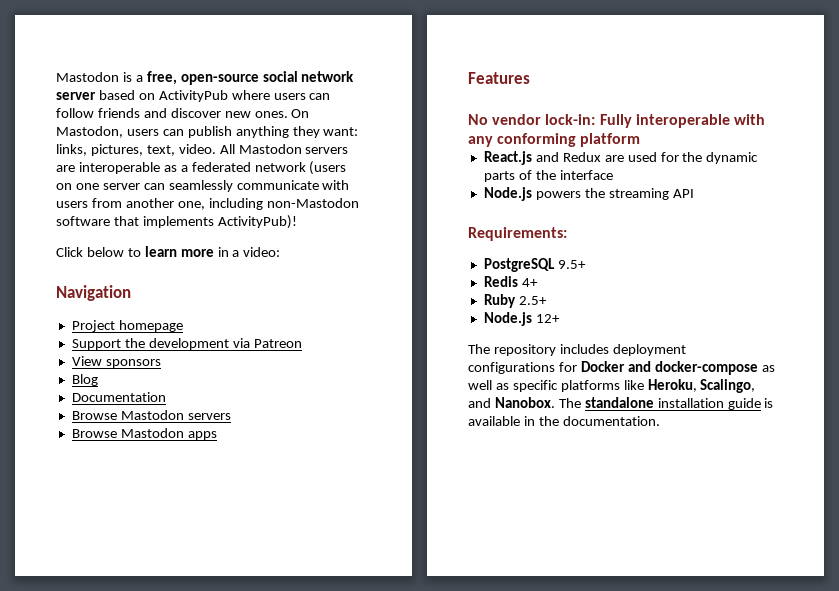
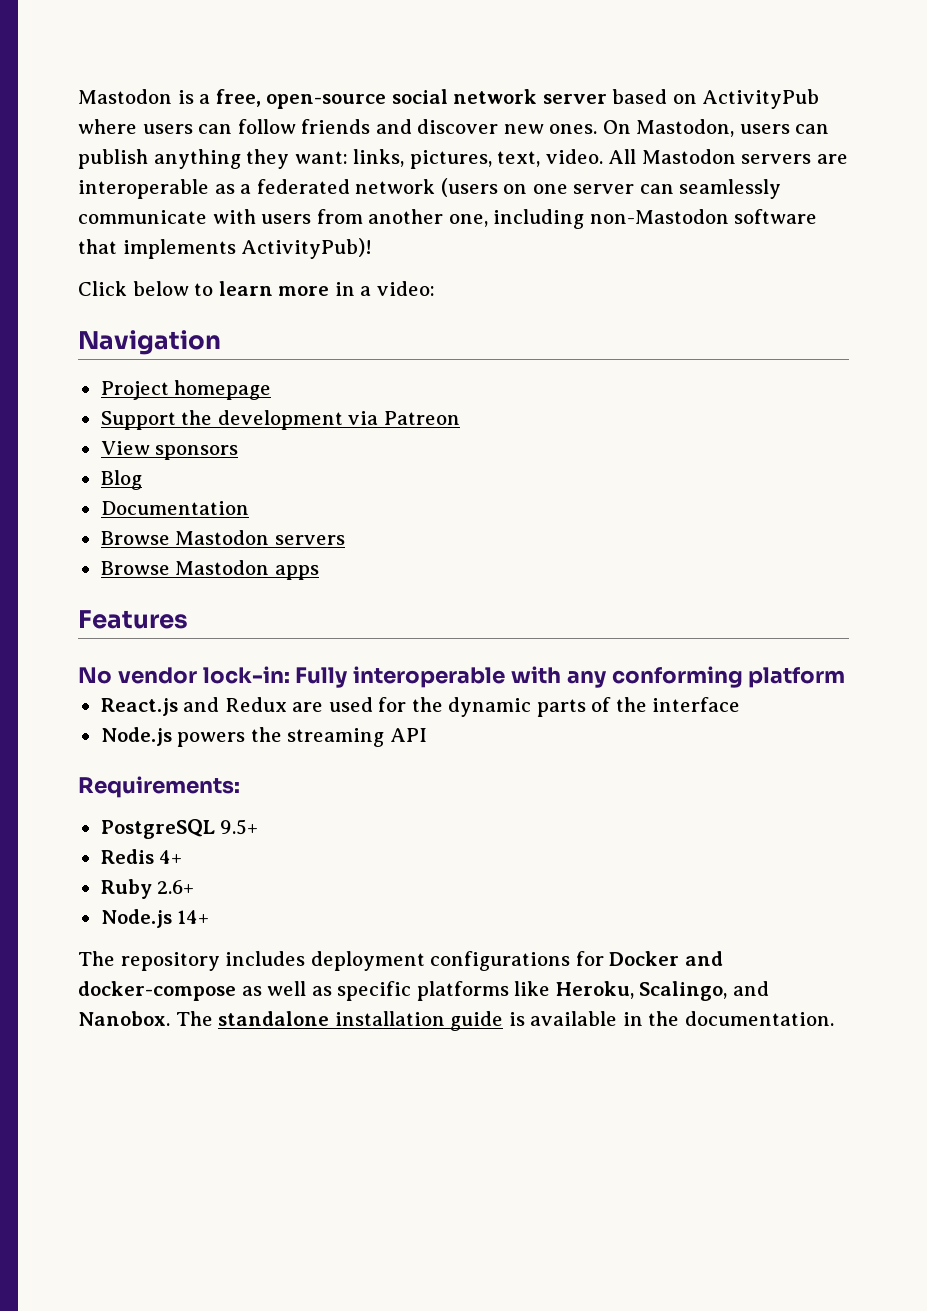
- Ruby 2.5+
- Node.js 12+
+ Ruby 2.6+
+ Node.js 14+

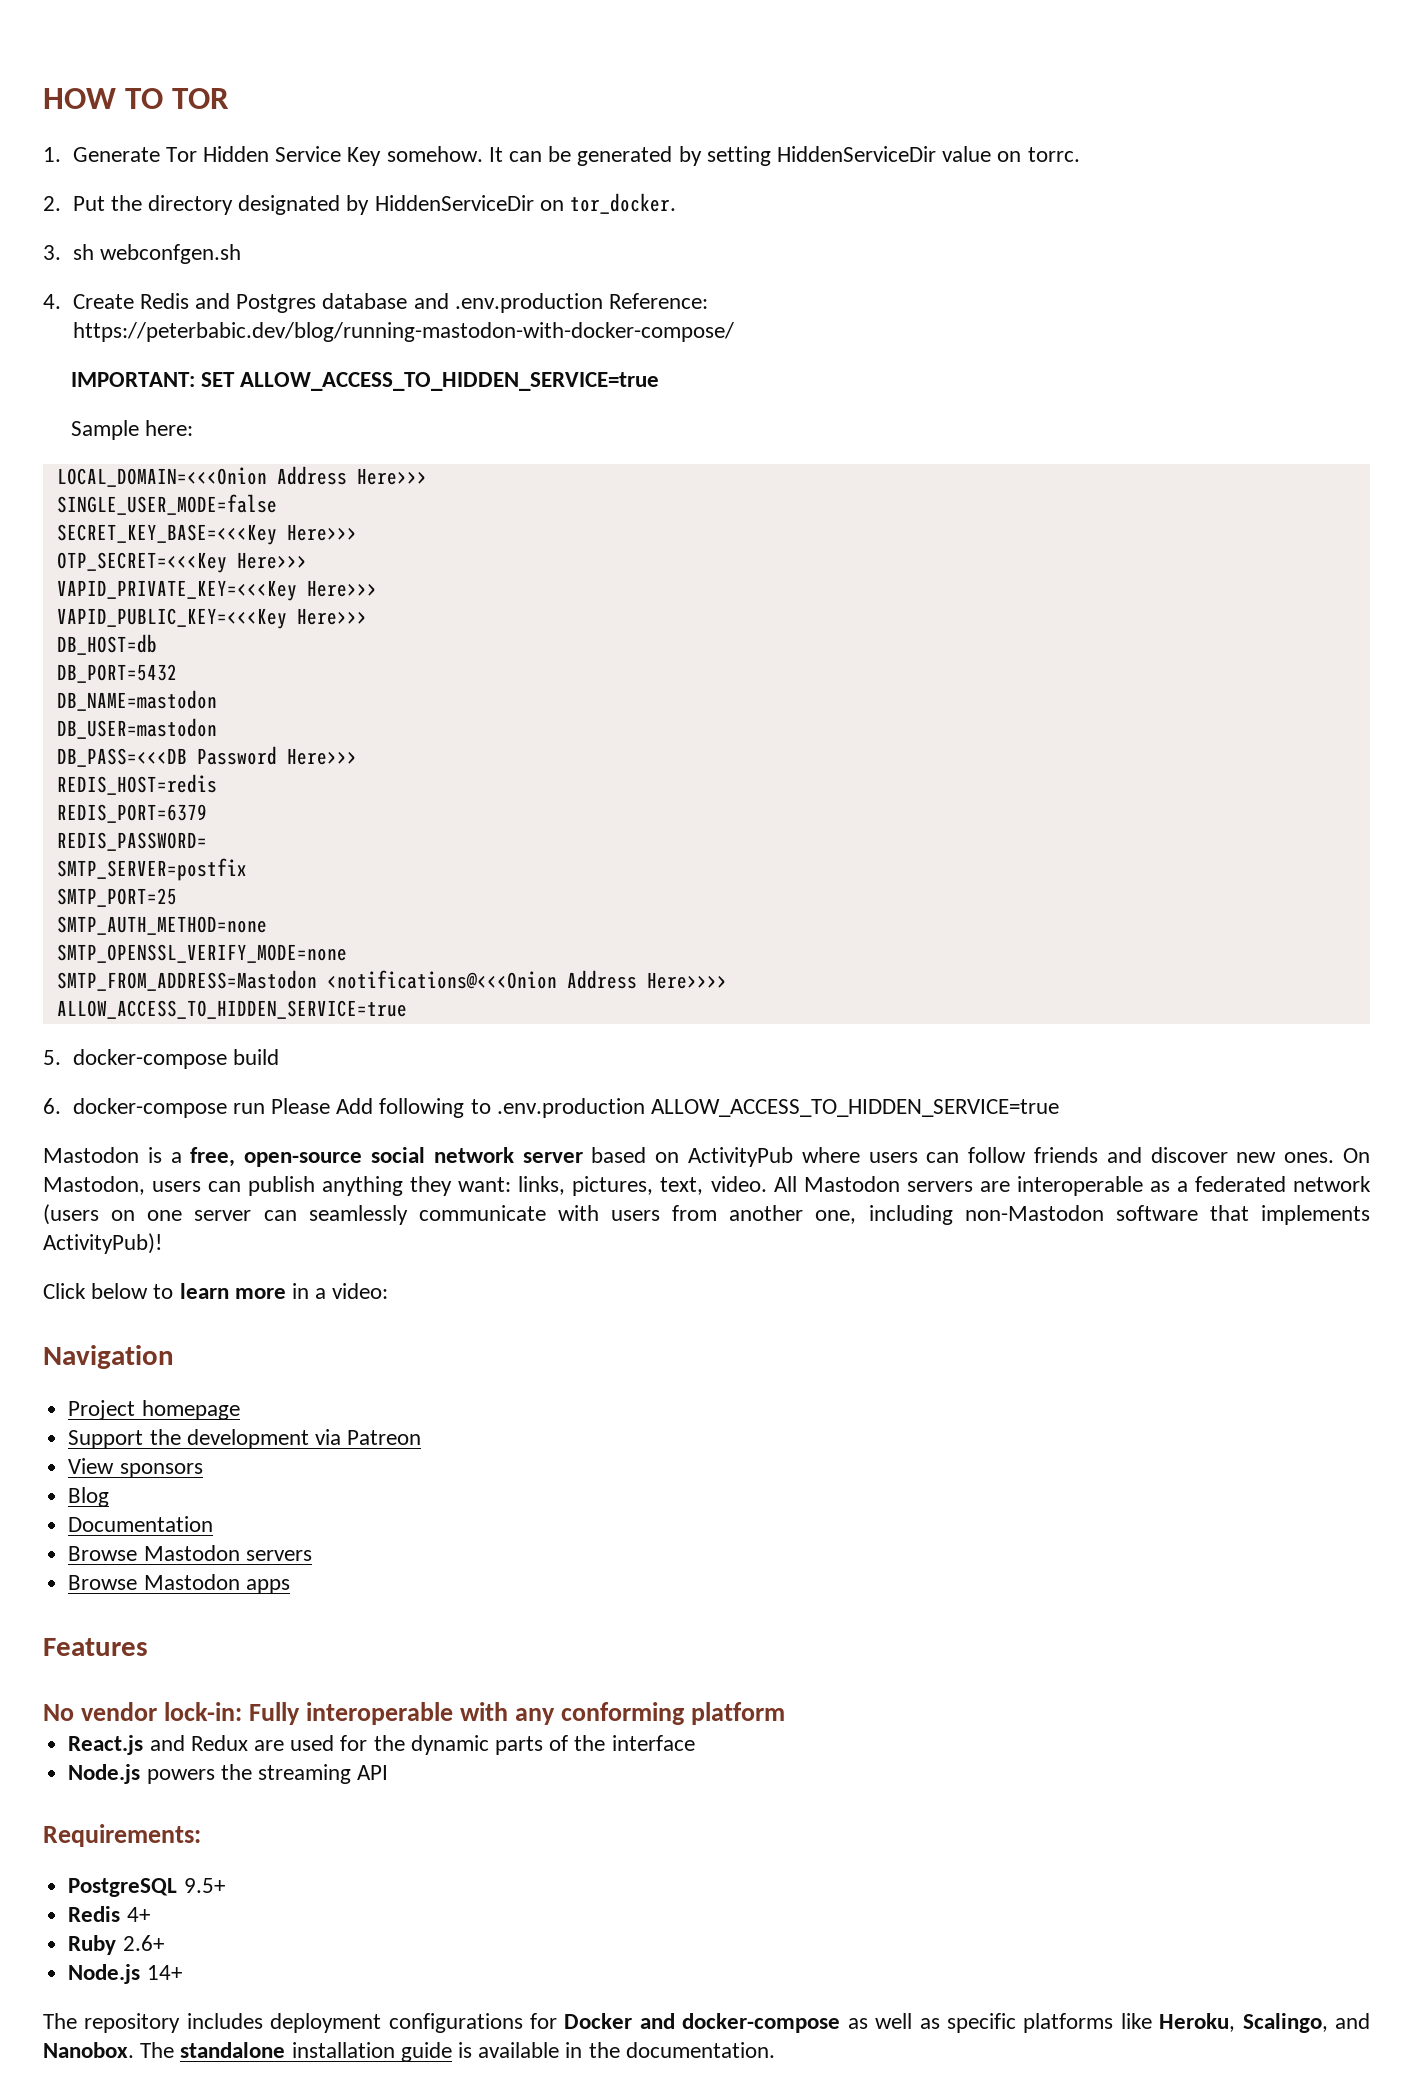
+ HOW TO TOR
+ 1. Generate Tor Hidden Service Key somehow. It can be generated by setting HiddenServiceDir value on torrc.
+ 2. Put the directory designated by HiddenServiceDir on tor_docker.
+ 3. sh webconfgen.sh
+ 4. Create Redis and Postgres database and .env.production Reference: https://peterbabic.dev/blog/running-mastodon-with-docker-compose/
+ IMPORTANT: SET ALLOW_ACCESS_TO_HIDDEN_SERVICE=true
+ Sample here:
+ LOCAL_DOMAIN=<<<Onion Address Here>>>
+ SINGLE_USER_MODE=false
+ SECRET_KEY_BASE=<<<Key Here>>>
+ OTP_SECRET=<<<Key Here>>>
+ VAPID_PRIVATE_KEY=<<<Key Here>>>
+ VAPID_PUBLIC_KEY=<<<Key Here>>>
+ DB_HOST=db
+ DB_PORT=5432
+ DB_NAME=mastodon
+ DB_USER=mastodon
+ DB_PASS=<<<DB Password Here>>>
+ REDIS_HOST=redis
+ REDIS_PORT=6379
+ REDIS_PASSWORD=
+ SMTP_SERVER=postfix
+ SMTP_PORT=25
+ SMTP_AUTH_METHOD=none
+ SMTP_OPENSSL_VERIFY_MODE=none
+ SMTP_FROM_ADDRESS=Mastodon <notifications@<<<Onion Address Here>>>>
+ ALLOW_ACCESS_TO_HIDDEN_SERVICE=true
+ 5. docker-compose build
+ 6. docker-compose run Please Add following to .env.production ALLOW_ACCESS_TO_HIDDEN_SERVICE=true

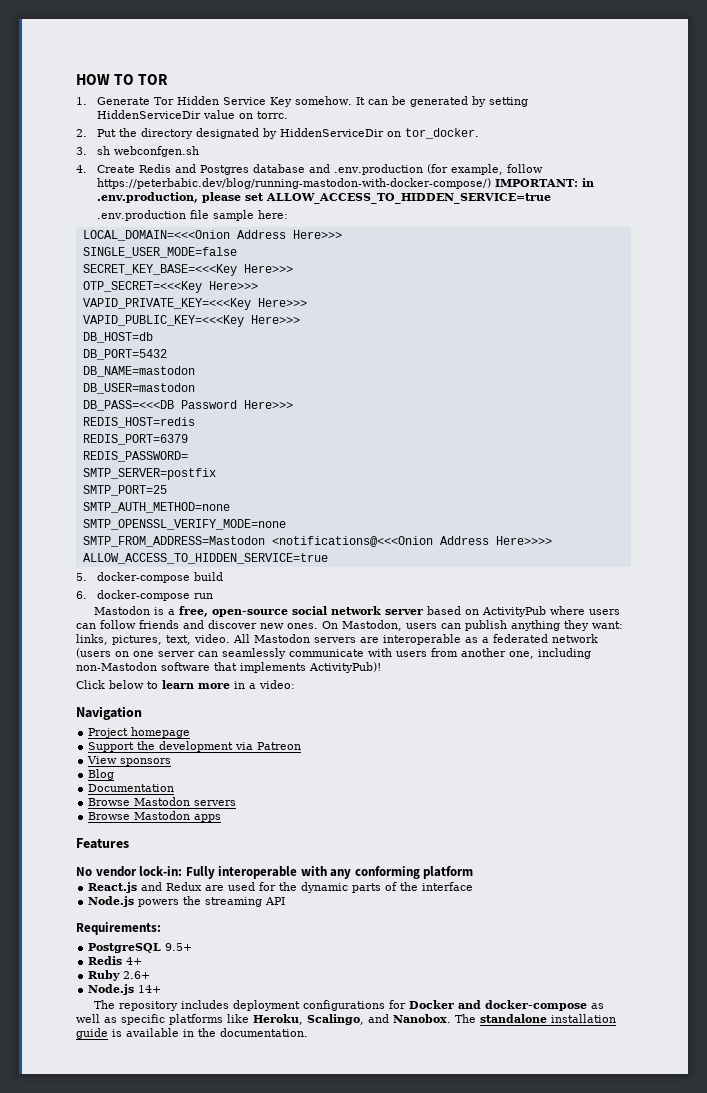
- 4. Create Redis and Postgres database and .env.production Reference: https://peterbabic.dev/blog/running-mastodon-with-docker-compose/
- IMPORTANT: SET ALLOW_ACCESS_TO_HIDDEN_SERVICE=true
- Sample here:
+ 4. Create Redis and Postgres database and .env.production (for example, follow https://peterbabic.dev/blog/running-mastodon-with-docker-compose/) IMPORTANT: in .env.production, please set ALLOW_ACCESS_TO_HIDDEN_SERVICE=true
+ .env.production file sample here:
- 6. docker-compose run Please Add following to .env.production ALLOW_ACCESS_TO_HIDDEN_SERVICE=true
+ 6. docker-compose run

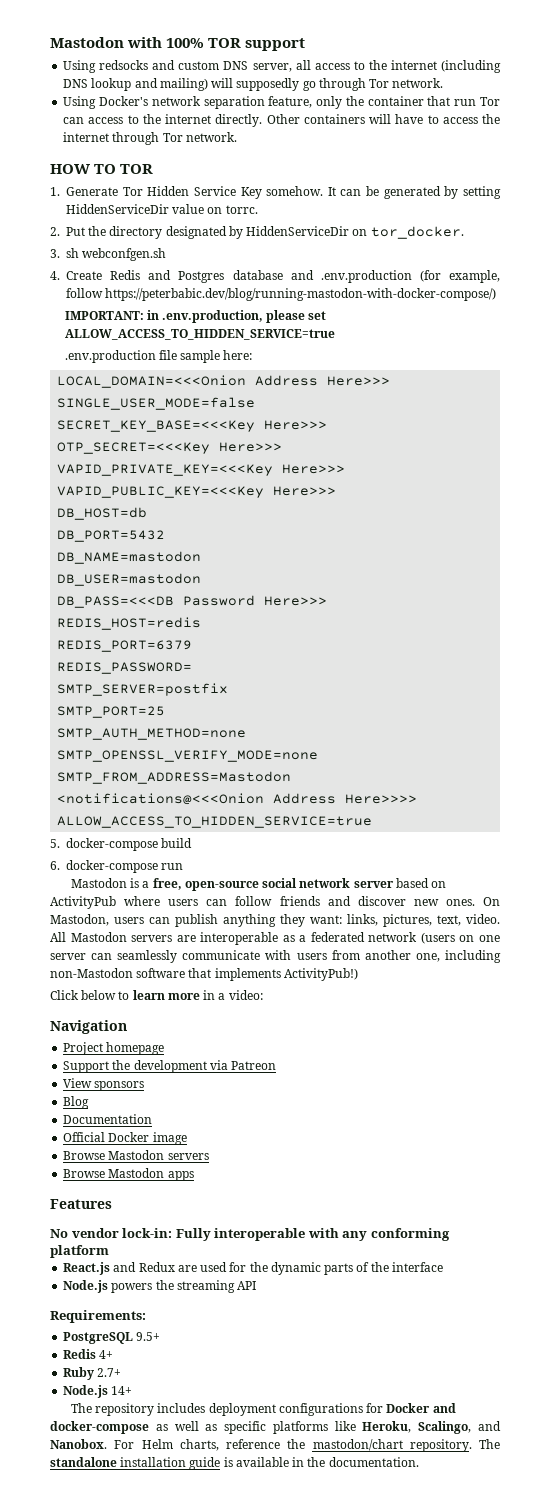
+ Mastodon with 100% TOR support
+ Using redsocks and custom DNS server, all access to the internet (including DNS lookup and mailing) will supposedly go through Tor network.
+ Using Docker's network separation feature, only the container that run Tor can access to the internet directly. Other containers will have to access the internet through Tor network.
- 4. Create Redis and Postgres database and .env.production (for example, follow https://peterbabic.dev/blog/running-mastodon-with-docker-compose/) IMPORTANT: in .env.production, please set ALLOW_ACCESS_TO_HIDDEN_SERVICE=true
+ 4. Create Redis and Postgres database and .env.production (for example, follow https://peterbabic.dev/blog/running-mastodon-with-docker-compose/)
+ IMPORTANT: in .env.production, please set ALLOW_ACCESS_TO_HIDDEN_SERVICE=true
- All Mastodon servers are interoperable as a federated network (users on one server can seamlessly communicate with users from another one, including non-Mastodon software that implements ActivityPub)!
+ All Mastodon servers are interoperable as a federated network (users on one server can seamlessly communicate with users from another one, including non-Mastodon software that implements ActivityPub!)
+ Official Docker image
- Ruby 2.6+
+ Ruby 2.7+
+ For Helm charts, reference the mastodon/chart repository.

